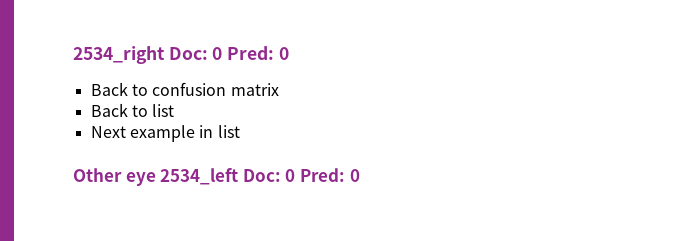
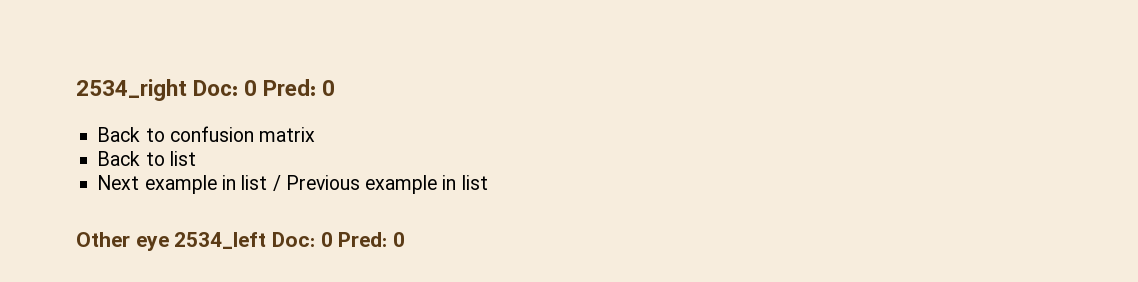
- Next example in list
+ Next example in list / Previous example in list

